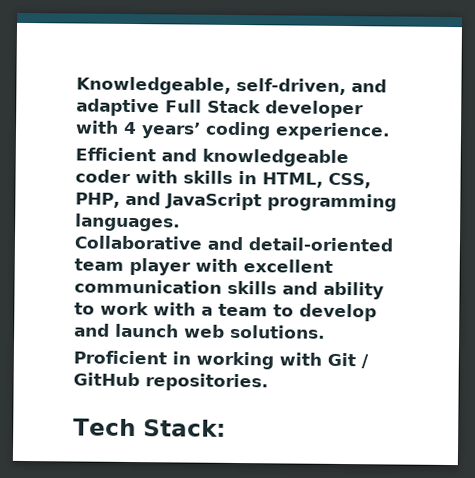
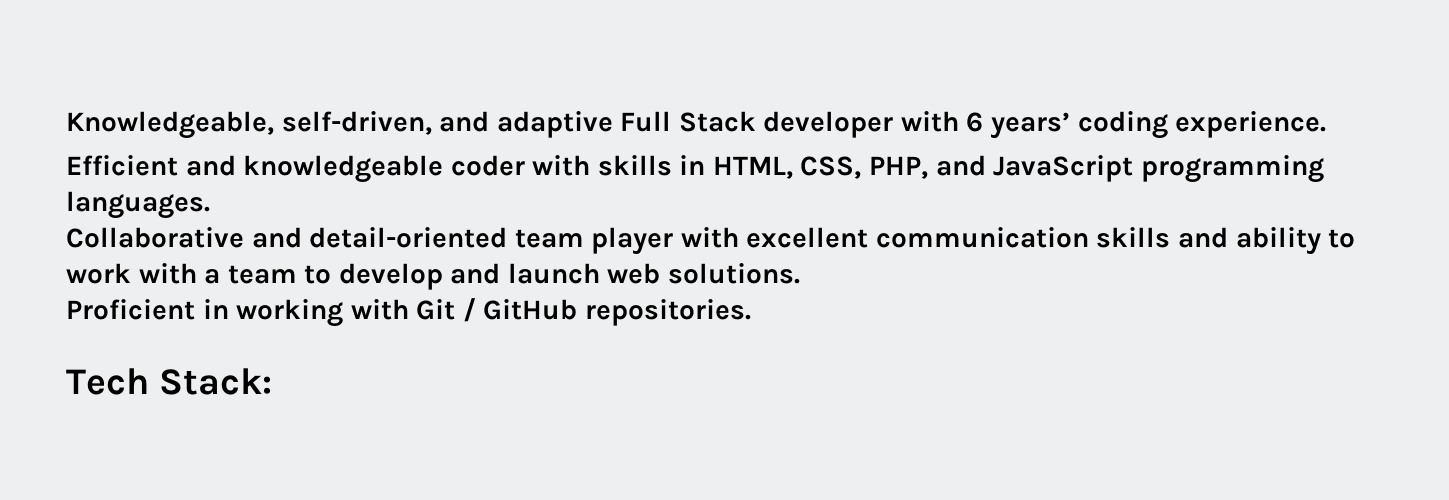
- Knowledgeable, self-driven, and adaptive Full Stack developer with 4 years’ coding experience.
+ Knowledgeable, self-driven, and adaptive Full Stack developer with 6 years’ coding experience.

